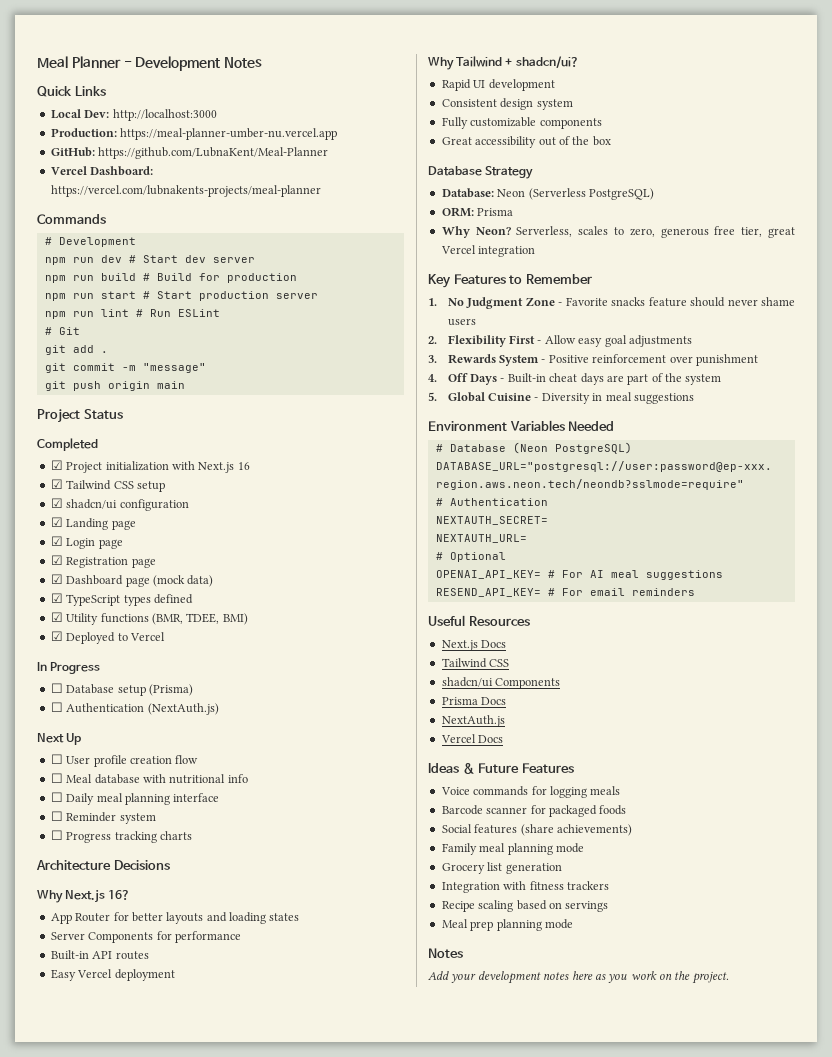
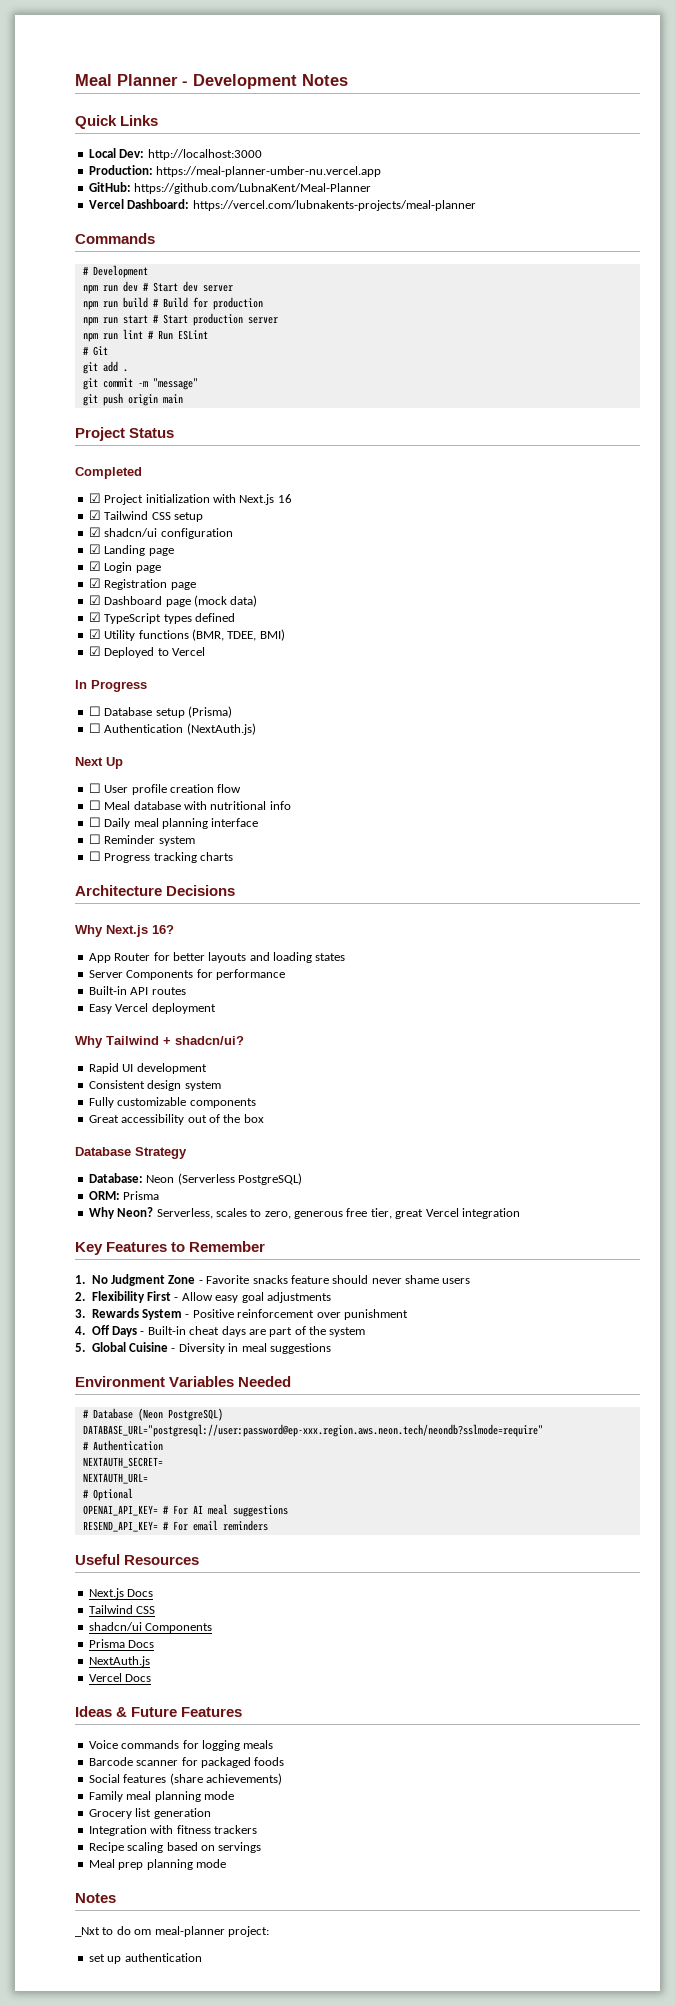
- Add your development notes here as you work on the project.
+ _Nxt to do om meal-planner project:
+ set up authentication

